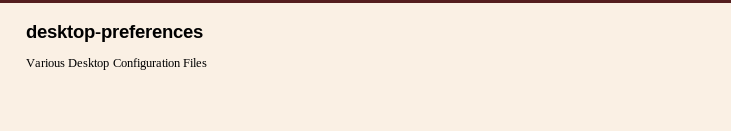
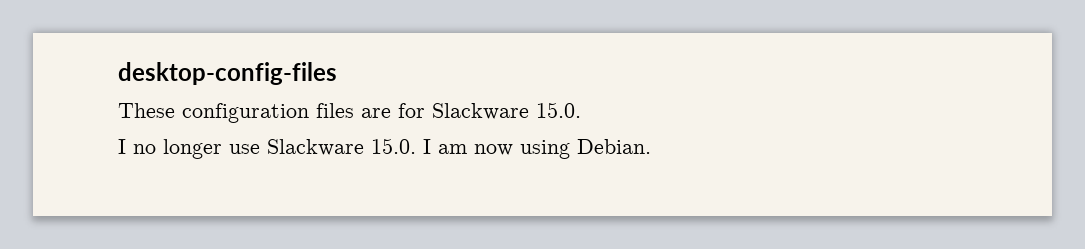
- desktop-preferences
- Various Desktop Configuration Files
+ desktop-config-files
+ These configuration files are for Slackware 15.0.
+ I no longer use Slackware 15.0. I am now using Debian.

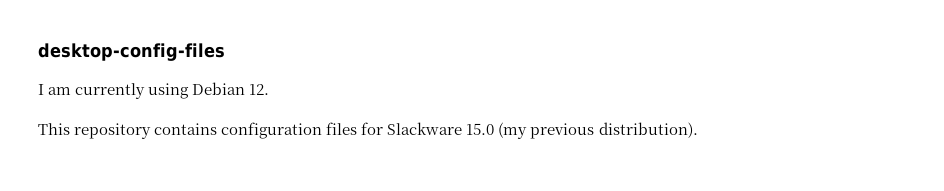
- These configuration files are for Slackware 15.0.
- I no longer use Slackware 15.0. I am now using Debian.
+ I am currently using Debian 12.
+ This repository contains configuration files for Slackware 15.0 (my previous distribution).

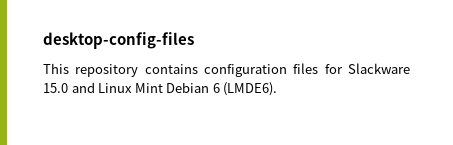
- I am currently using Debian 12.
- This repository contains configuration files for Slackware 15.0 (my previous distribution).
+ This repository contains configuration files for Slackware 15.0 and Linux Mint Debian 6 (LMDE6).

